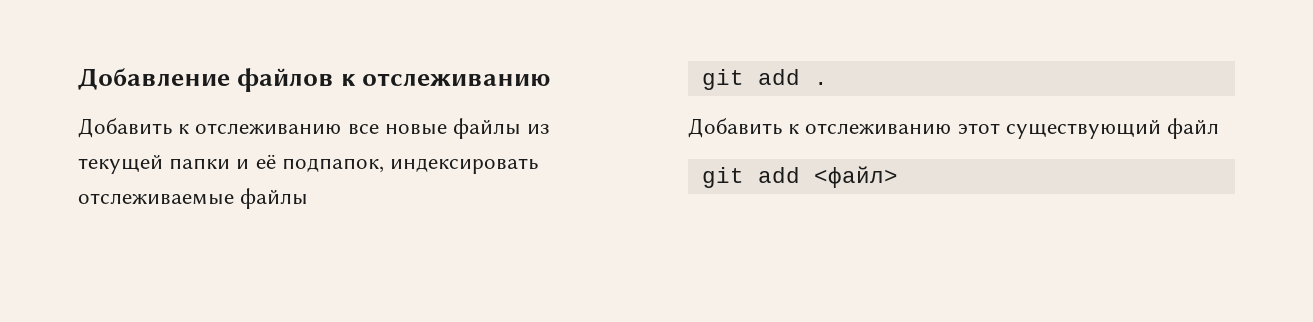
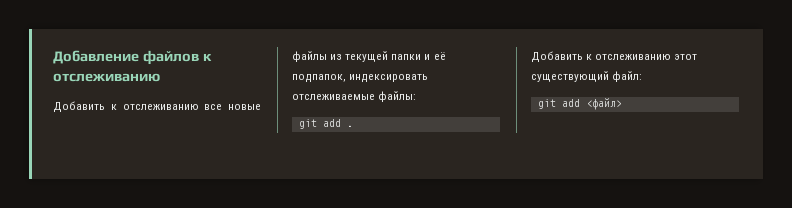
- Добавить к отслеживанию все новые файлы из текущей папки и её подпапок, индексировать отслеживаемые файлы
+ Добавить к отслеживанию все новые файлы из текущей папки и её подпапок, индексировать отслеживаемые файлы:
- Добавить к отслеживанию этот существующий файл
+ Добавить к отслеживанию этот существующий файл:

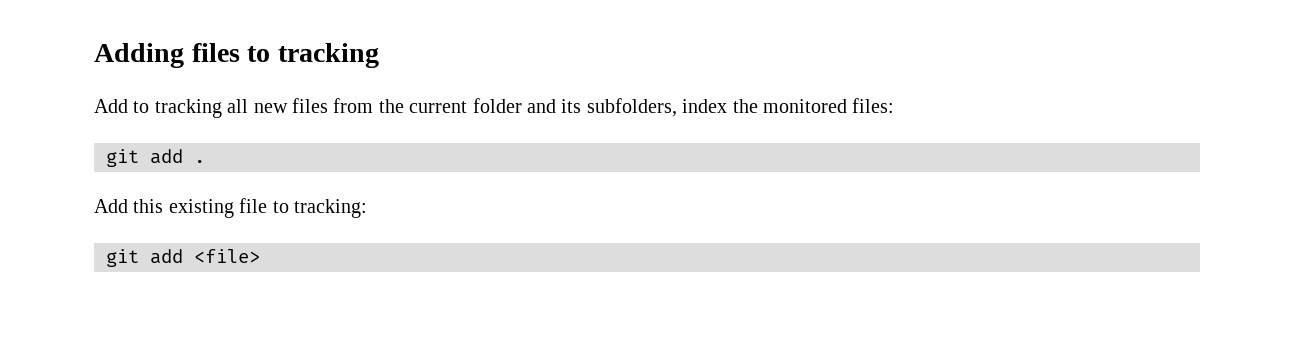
- Добавление файлов к отслеживанию
- Добавить к отслеживанию все новые файлы из текущей папки и её подпапок, индексировать отслеживаемые файлы:
+ Adding files to tracking
+ Add to tracking all new files from the current folder and its subfolders, index the monitored files:
  git add .
- Добавить к отслеживанию этот существующий файл:
- git add <файл>
+ Add this existing file to tracking:
+ git add <file>

